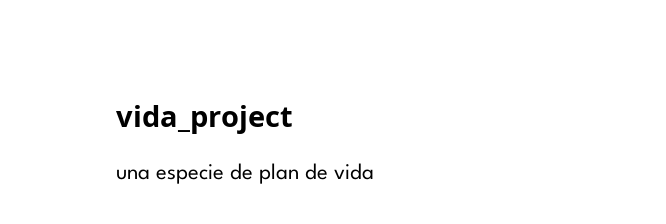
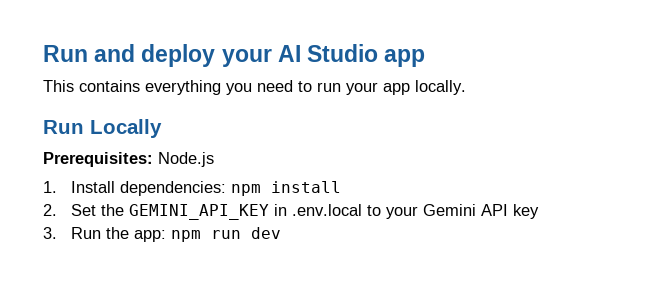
- vida_project
- una especie de plan de vida
+ Run and deploy your AI Studio app
+ This contains everything you need to run your app locally.
+ Run Locally
+ Prerequisites: Node.js
+ 1. Install dependencies: npm install
+ 2. Set the GEMINI_API_KEY in .env.local to your Gemini API key
+ 3. Run the app: npm run dev

